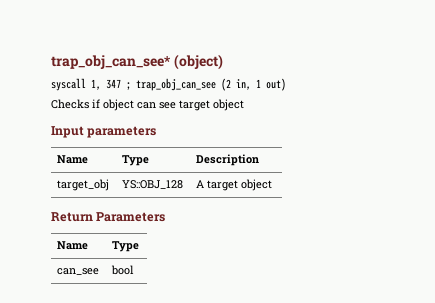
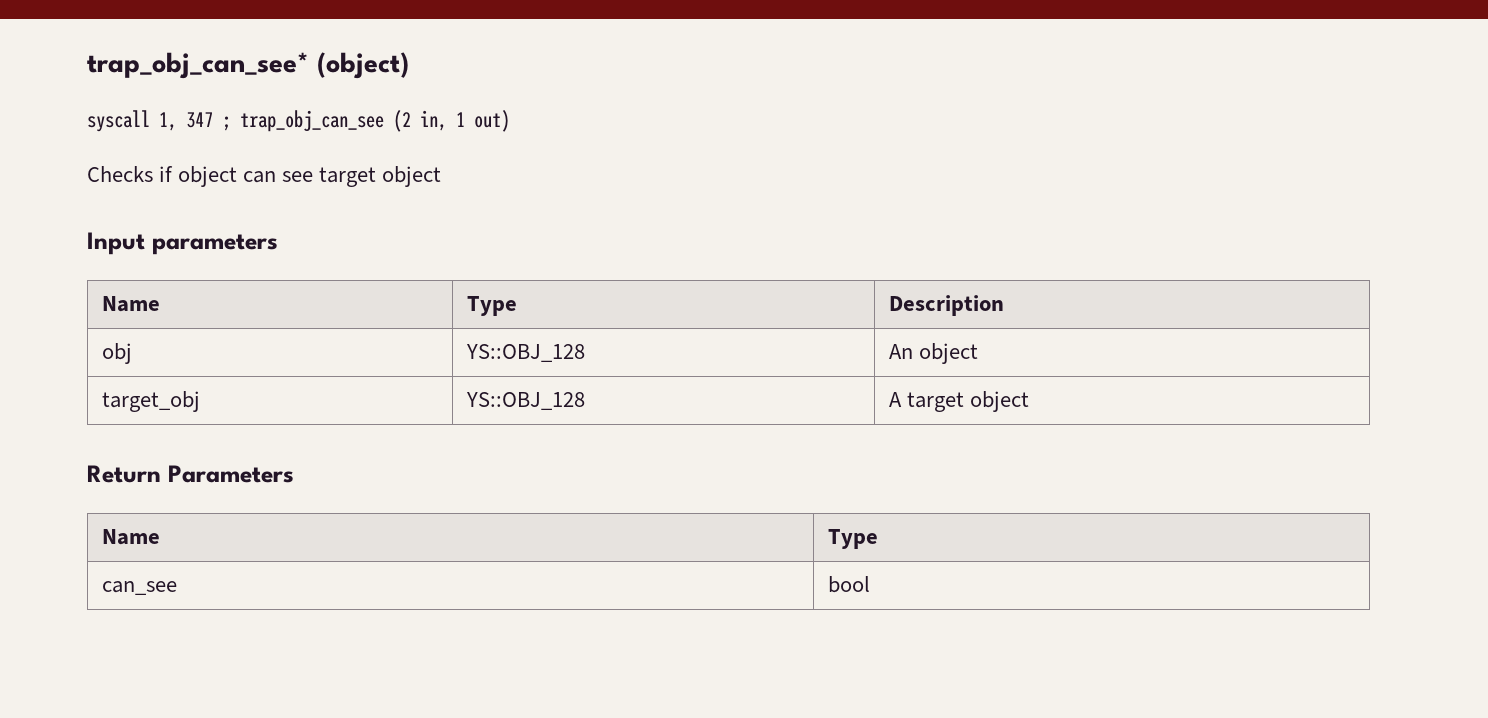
+ obj | YS::OBJ_128 | An object

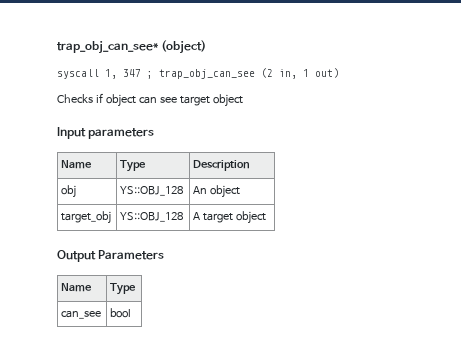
- Return Parameters
+ Output Parameters

